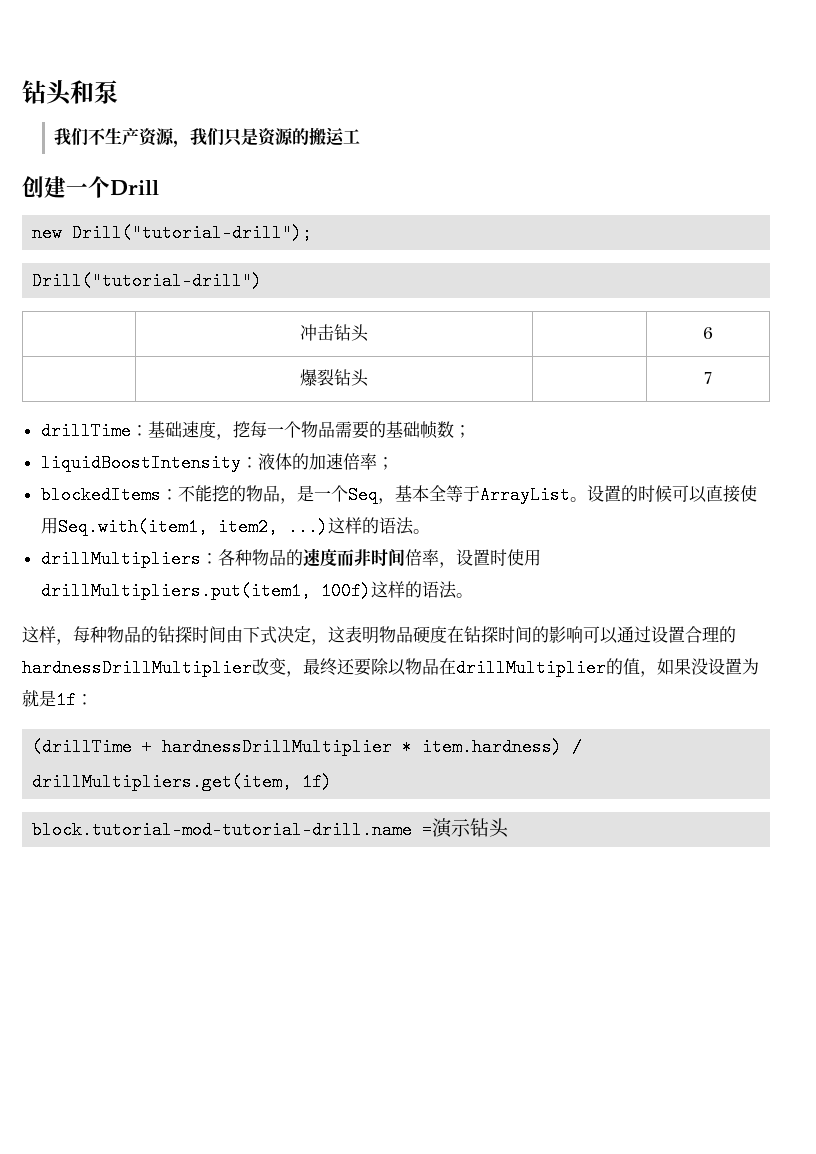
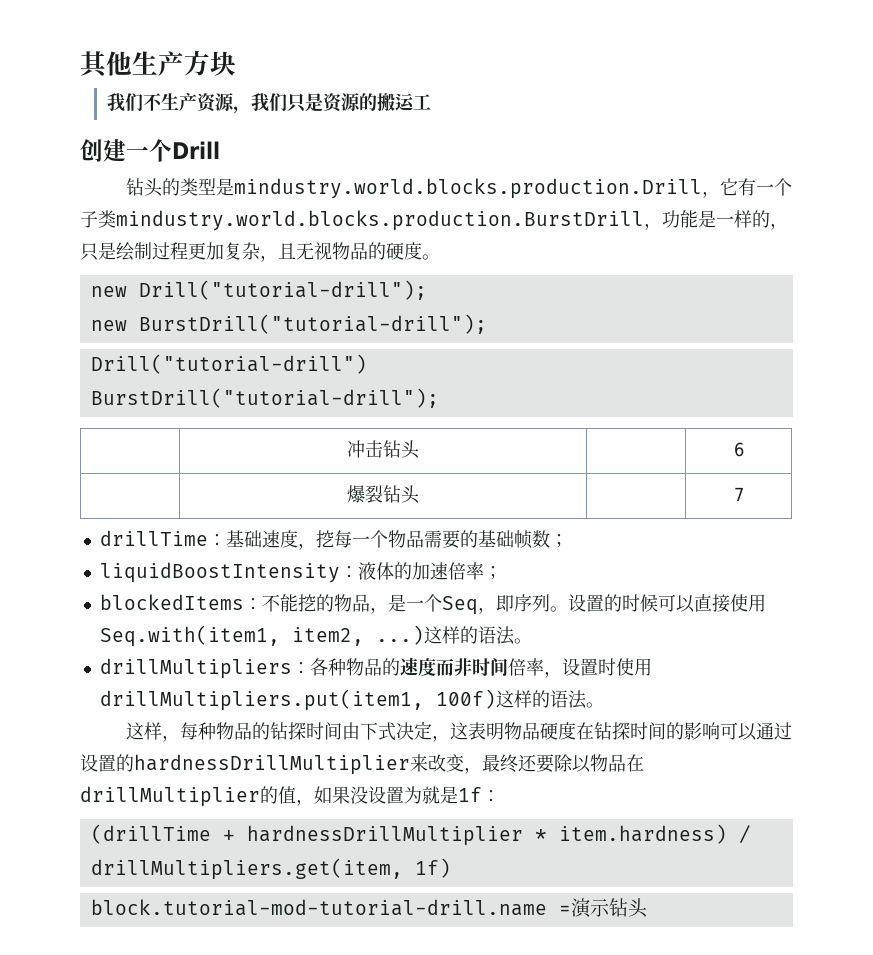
- 钻头和泵
+ 其他生产方块
+ 钻头的类型是mindustry.world.blocks.production.Drill，它有一个子类mindustry.world.blocks.production.BurstDrill，功能是一样的，只是绘制过程更加复杂，且无视物品的硬度。
+ new BurstDrill("tutorial-drill");
  Drill("tutorial-drill")
+ BurstDrill("tutorial-drill");
- blockedItems：不能挖的物品，是一个Seq，基本全等于ArrayList。
+ blockedItems：不能挖的物品，是一个Seq，即序列。
- 这样，每种物品的钻探时间由下式决定，这表明物品硬度在钻探时间的影响可以通过设置合理的hardnessDrillMultiplier改变，最终还要除以物品在drillMultiplier的值，如果没设置为就是1f：
+ 这样，每种物品的钻探时间由下式决定，这表明物品硬度在钻探时间的影响可以通过设置的hardnessDrillMultiplier来改变，最终还要除以物品在drillMultiplier的值，如果没设置为就是1f：

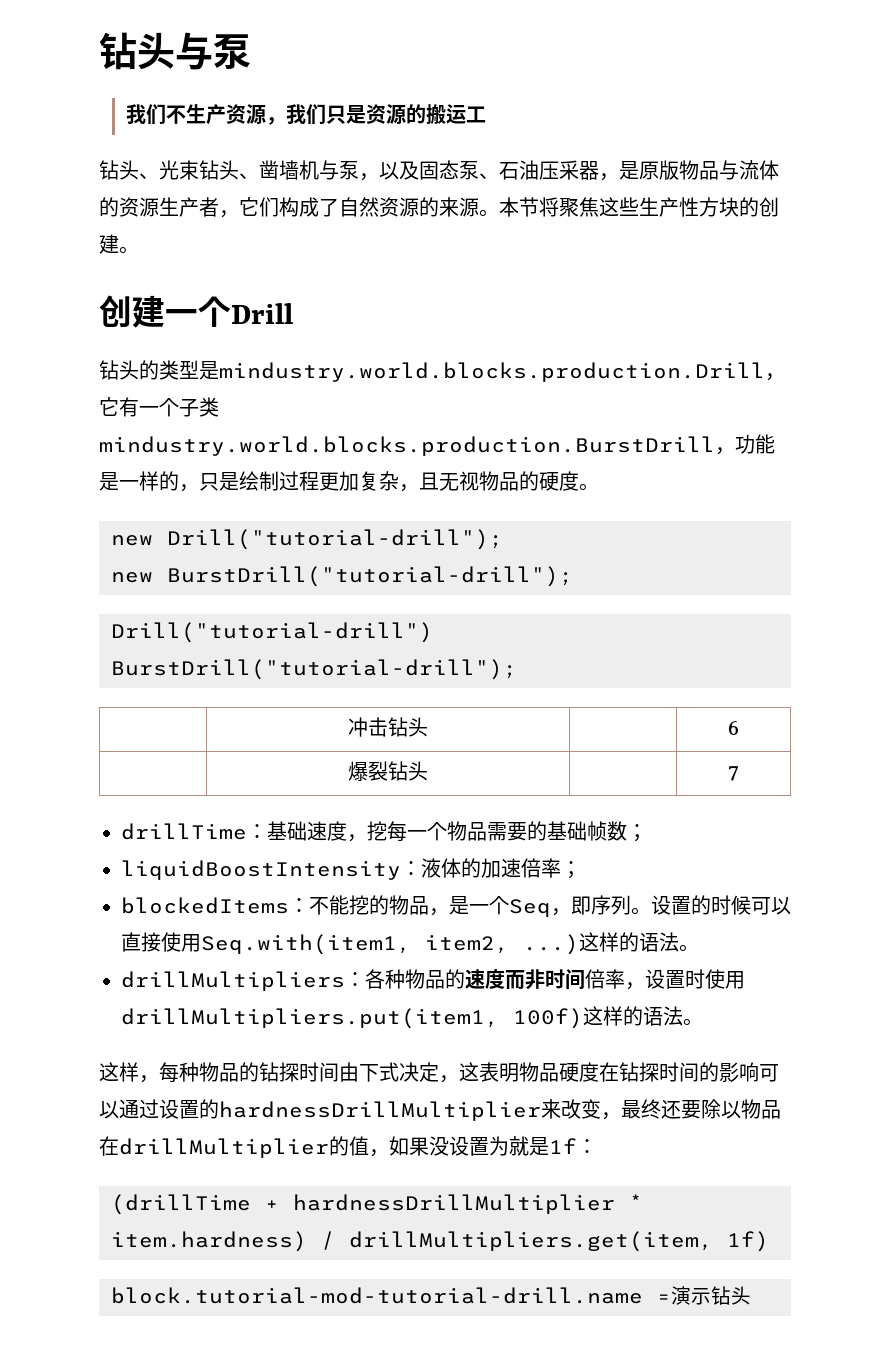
- 其他生产方块
+ 钻头与泵
+ 钻头、光束钻头、凿墙机与泵，以及固态泵、石油压采器，是原版物品与流体的资源生产者，它们构成了自然资源的来源。本节将聚焦这些生产性方块的创建。

